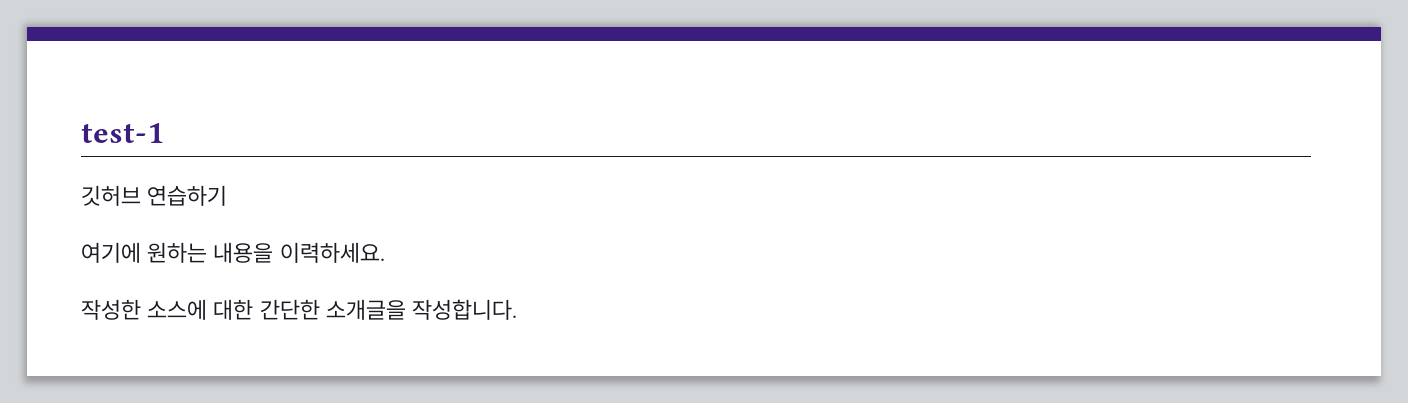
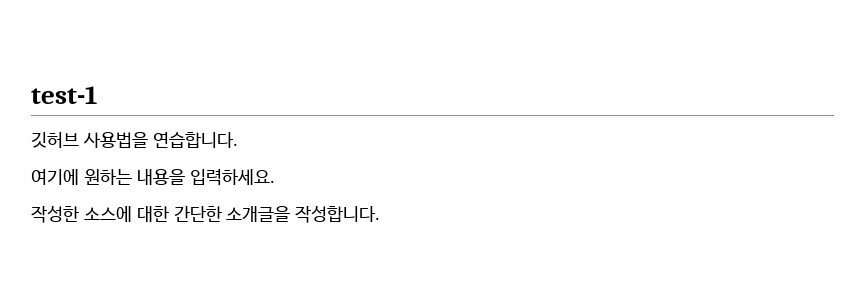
- 깃허브 연습하기
+ 깃허브 사용법을 연습합니다.
- 여기에 원하는 내용을 이력하세요.
+ 여기에 원하는 내용을 입력하세요.

